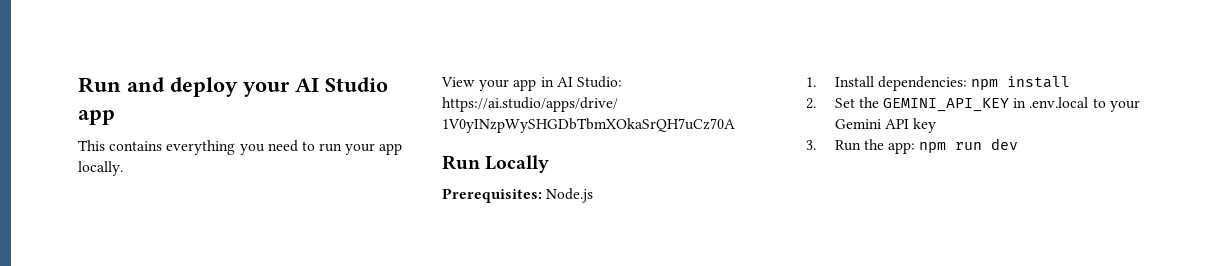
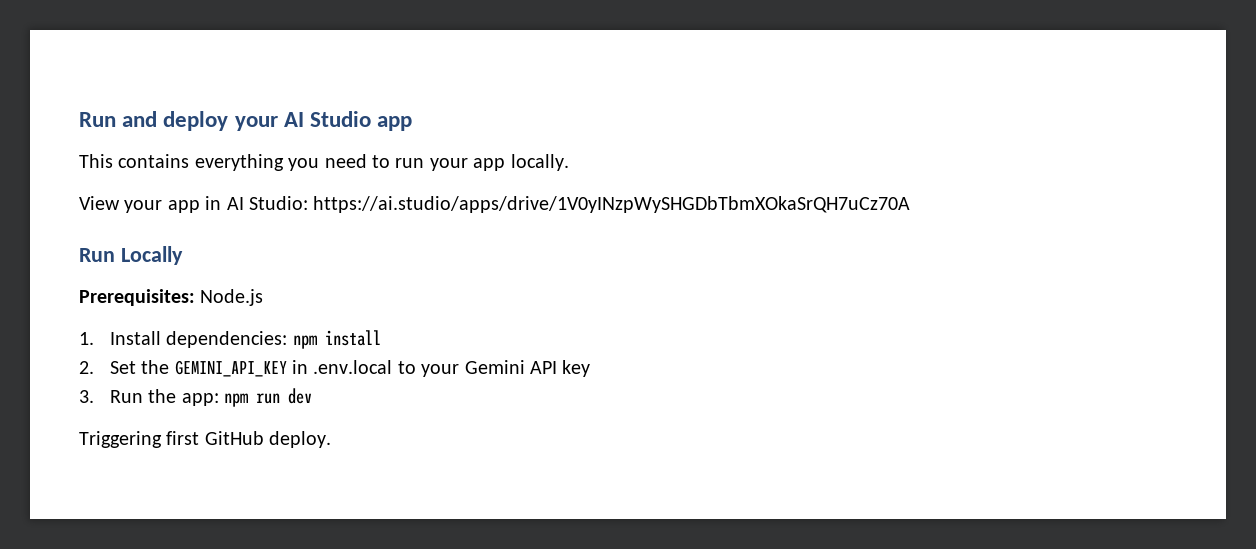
+ Triggering first GitHub deploy.

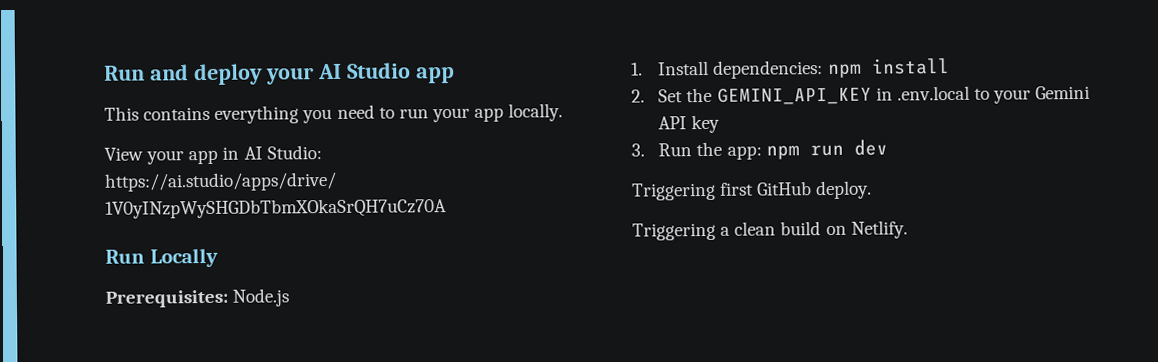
+ Triggering a clean build on Netlify.

